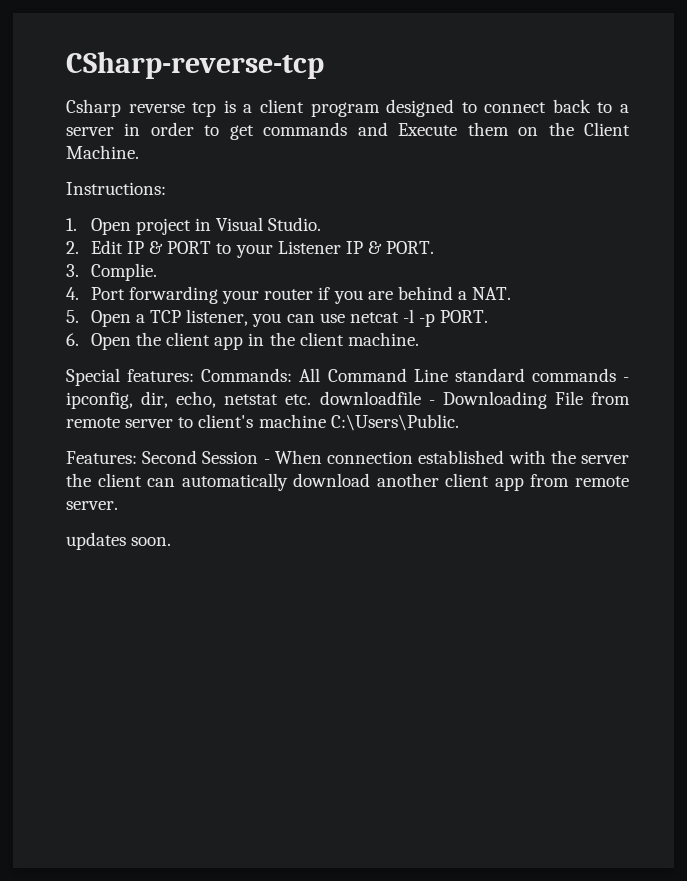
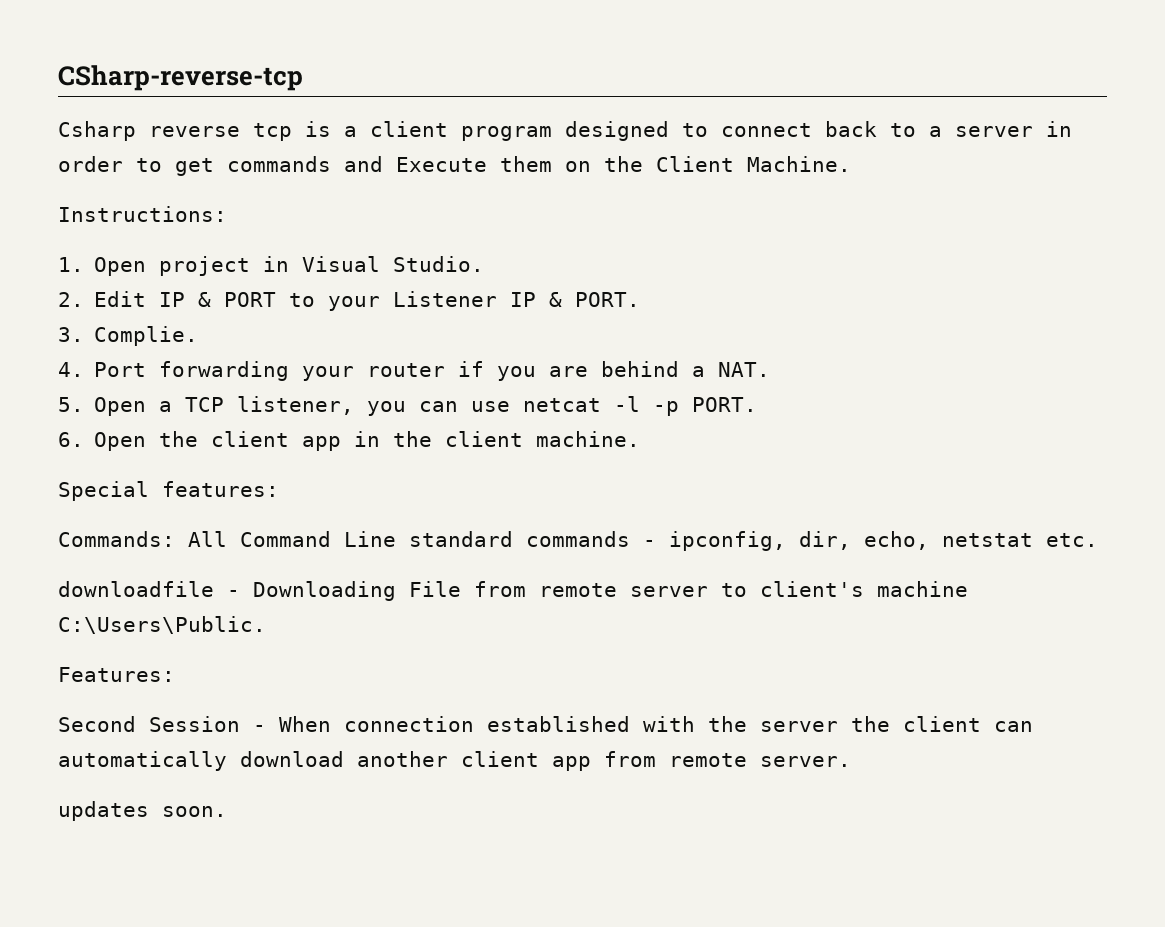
- Special features: Commands: All Command Line standard commands - ipconfig, dir, echo, netstat etc. downloadfile - Downloading File from remote server to client's machine C:\Users\Public.
+ Special features:
+ Commands: All Command Line standard commands - ipconfig, dir, echo, netstat etc.
+ downloadfile - Downloading File from remote server to client's machine C:\Users\Public.
- Features: Second Session - When connection established with the server the client can automatically download another client app from remote server.
+ Features:
+ Second Session - When connection established with the server the client can automatically download another client app from remote server.

